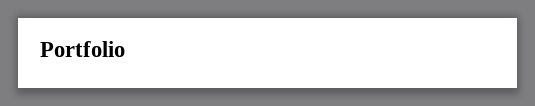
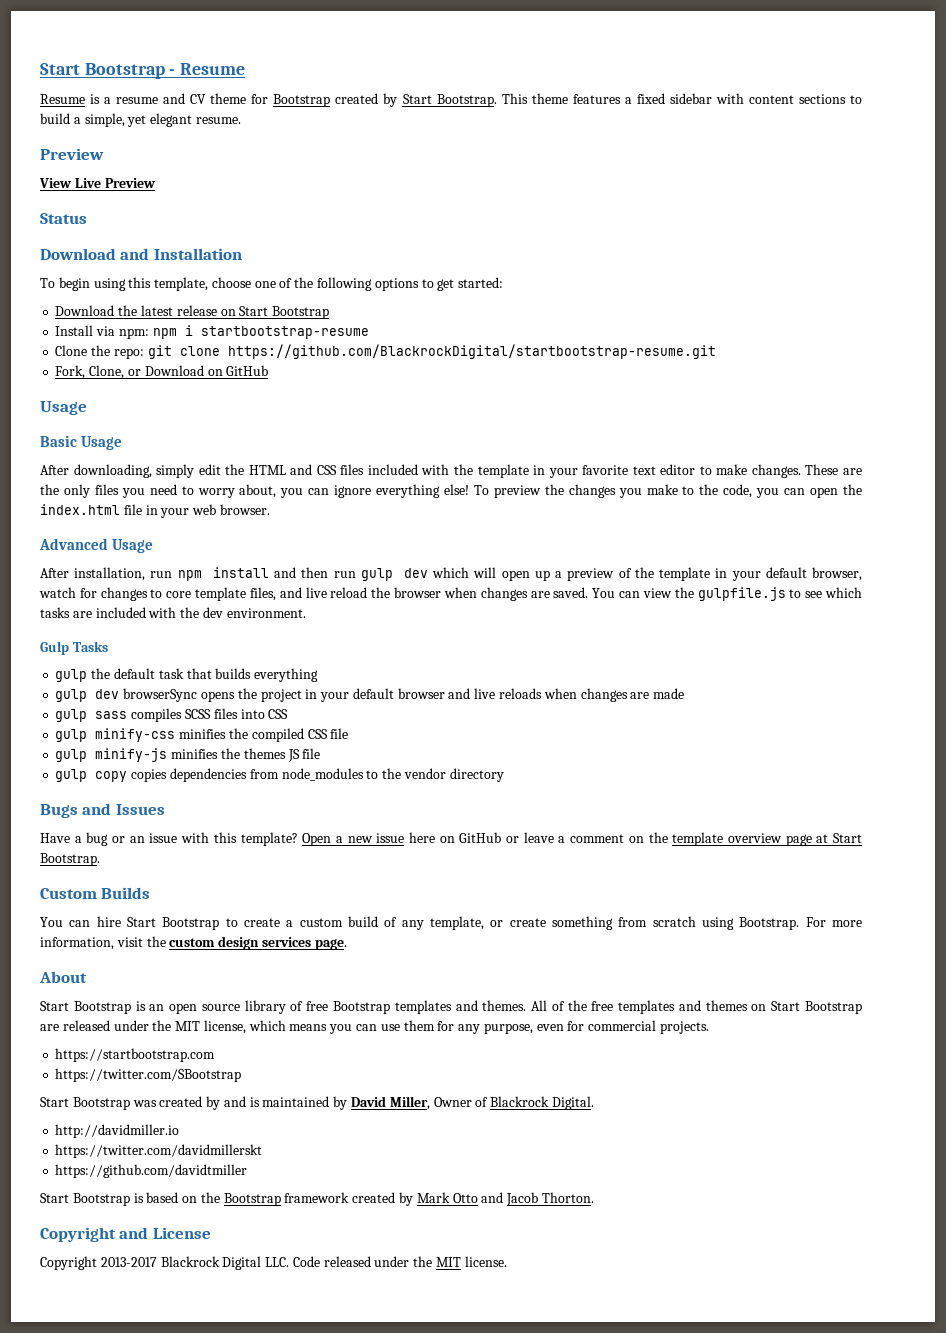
- Portfolio
+ Start Bootstrap - Resume
+ Resume is a resume and CV theme for Bootstrap created by Start Bootstrap. This theme features a fixed sidebar with content sections to build a simple, yet elegant resume.
+ Preview
+ View Live Preview
+ Status
+ Download and Installation
+ To begin using this template, choose one of the following options to get started:
+ Download the latest release on Start Bootstrap
+ Install via npm: npm i startbootstrap-resume
+ Clone the repo: git clone https://github.com/BlackrockDigital/startbootstrap-resume.git
+ Fork, Clone, or Download on GitHub
+ Usage
+ Basic Usage
+ After downloading, simply edit the HTML and CSS files included with the template in your favorite text editor to make changes. These are the only files you need to worry about, you can ignore everything else! To preview the changes you make to the code, you can open the index.html file in your web browser.
+ Advanced Usage
+ After installation, run npm install and then run gulp dev which will open up a preview of the template in your default browser, watch for changes to core template files, and live reload the browser when changes are saved. You can view the gulpfile.js to see which tasks are included with the dev environment.
+ Gulp Tasks
+ gulp the default task that builds everything
+ gulp dev browserSync opens the project in your default browser and live reloads when changes are made
+ gulp sass compiles SCSS files into CSS
+ gulp minify-css minifies the compiled CSS file
+ gulp minify-js minifies the themes JS file
+ gulp copy copies dependencies from node_modules to the vendor directory
+ Bugs and Issues
+ Have a bug or an issue with this template? Open a new issue here on GitHub or leave a comment on the template overview page at Start Bootstrap.
+ Custom Builds
+ You can hire Start Bootstrap to create a custom build of any template, or create something from scratch using Bootstrap. For more information, visit the custom design services page.
+ About
+ Start Bootstrap is an open source library of free Bootstrap templates and themes. All of the free templates and themes on Start Bootstrap are released under the MIT license, which means you can use them for any purpose, even for commercial projects.
+ https://startbootstrap.com
+ https://twitter.com/SBootstrap
+ Start Bootstrap was created by and is maintained by David Miller, Owner of Blackrock Digital.
+ http://davidmiller.io
+ https://twitter.com/davidmillerskt
+ https://github.com/davidtmiller
+ Start Bootstrap is based on the Bootstrap framework created by Mark Otto and Jacob Thorton.
+ Copyright and License
+ Copyright 2013-2017 Blackrock Digital LLC. Code released under the MIT license.

